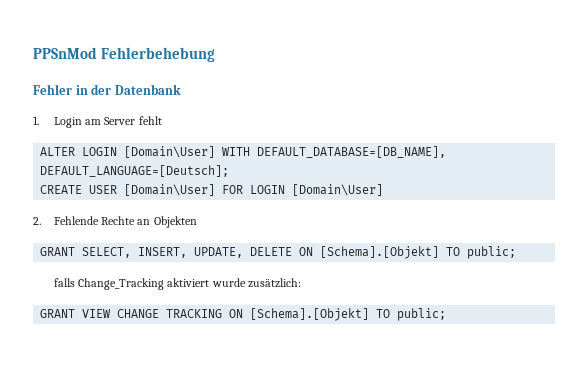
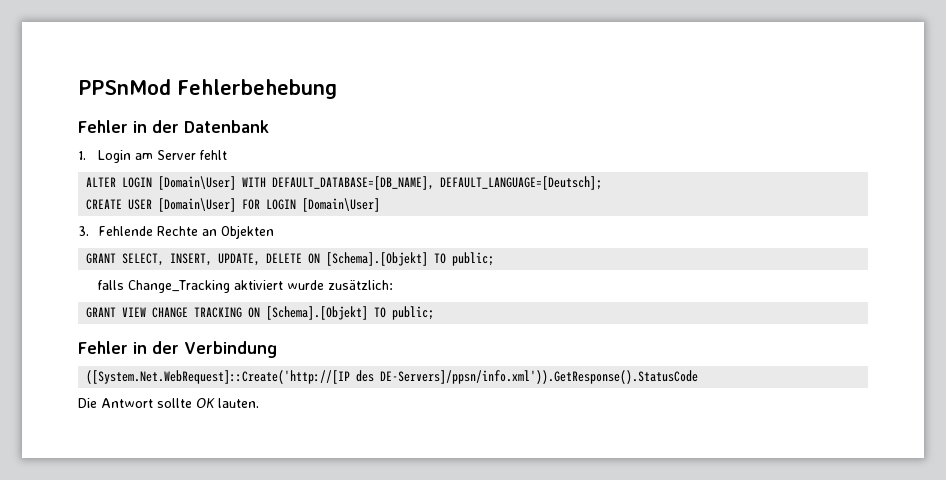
- 2. Fehlende Rechte an Objekten
+ 3. Fehlende Rechte an Objekten
+ Fehler in der Verbindung
+ ([System.Net.WebRequest]::Create('http://[IP des DE-Servers]/ppsn/info.xml')).GetResponse().StatusCode
+ Die Antwort sollte OK lauten.

